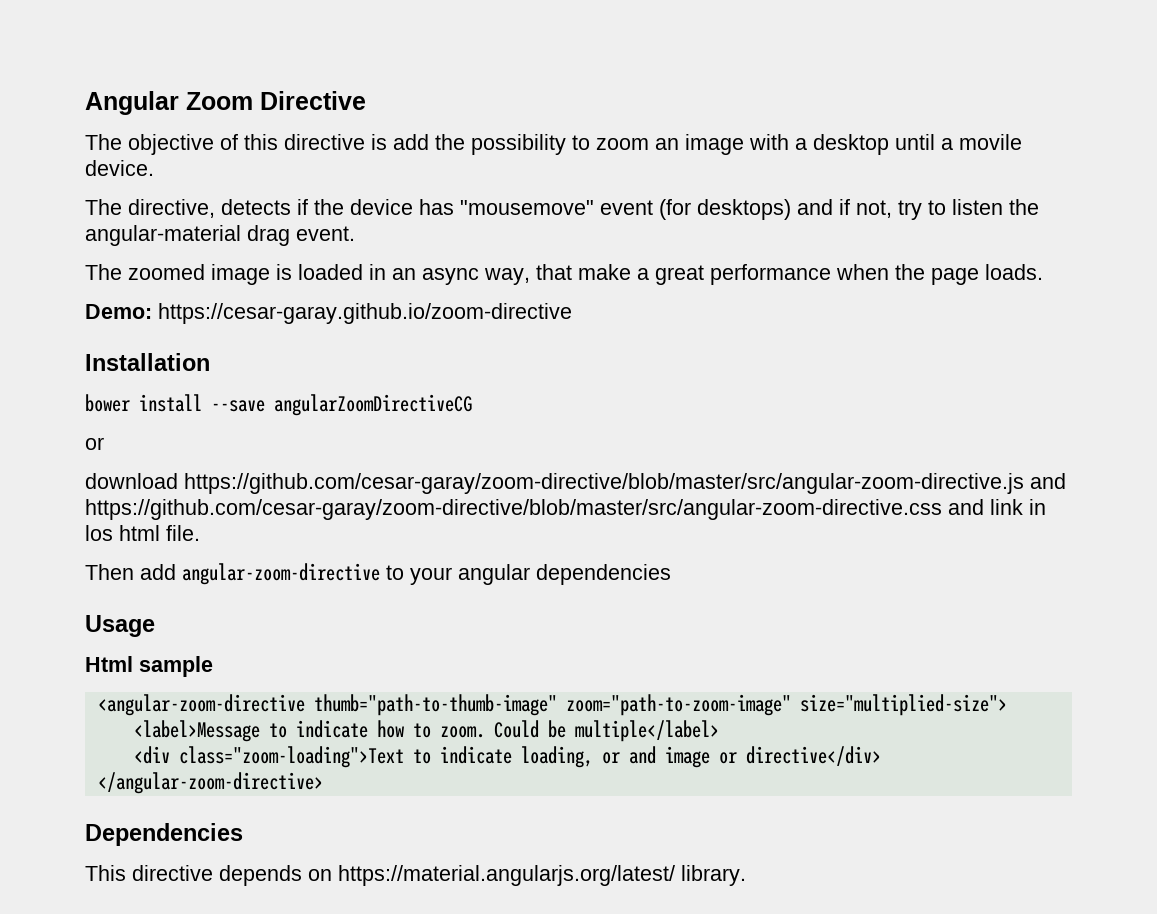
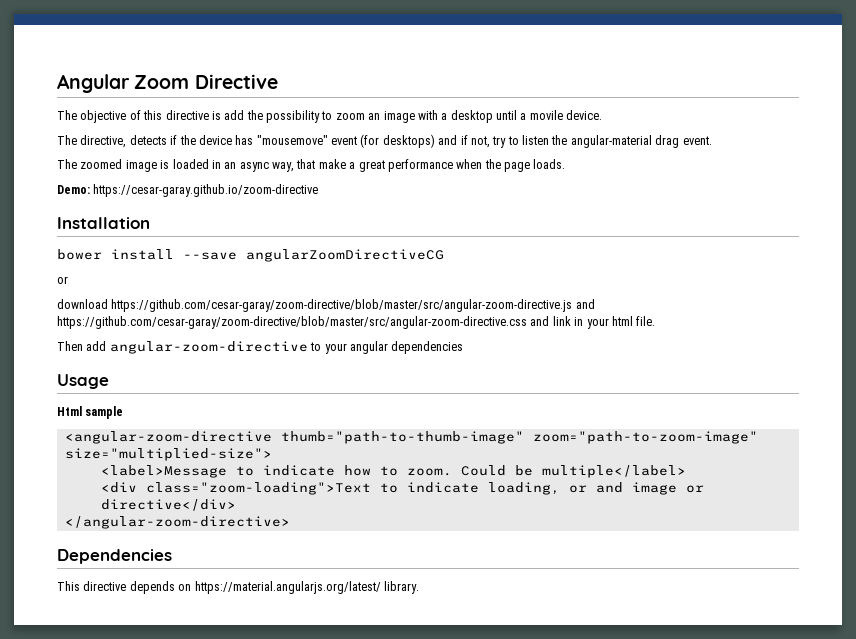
- download https://github.com/cesar-garay/zoom-directive/blob/master/src/angular-zoom-directive.js and https://github.com/cesar-garay/zoom-directive/blob/master/src/angular-zoom-directive.css and link in los html file.
+ download https://github.com/cesar-garay/zoom-directive/blob/master/src/angular-zoom-directive.js and https://github.com/cesar-garay/zoom-directive/blob/master/src/angular-zoom-directive.css and link in your html file.

